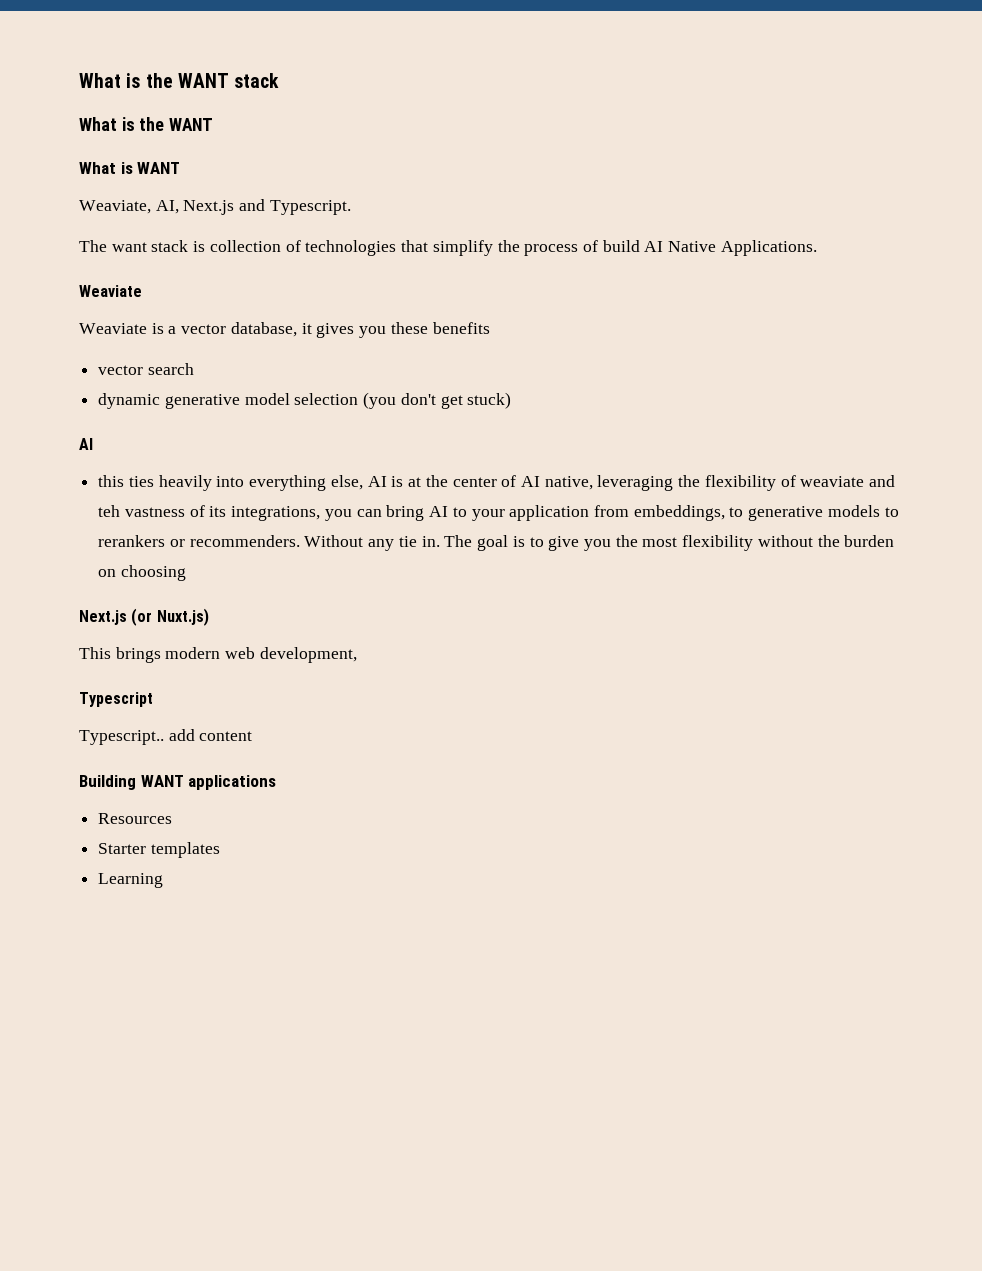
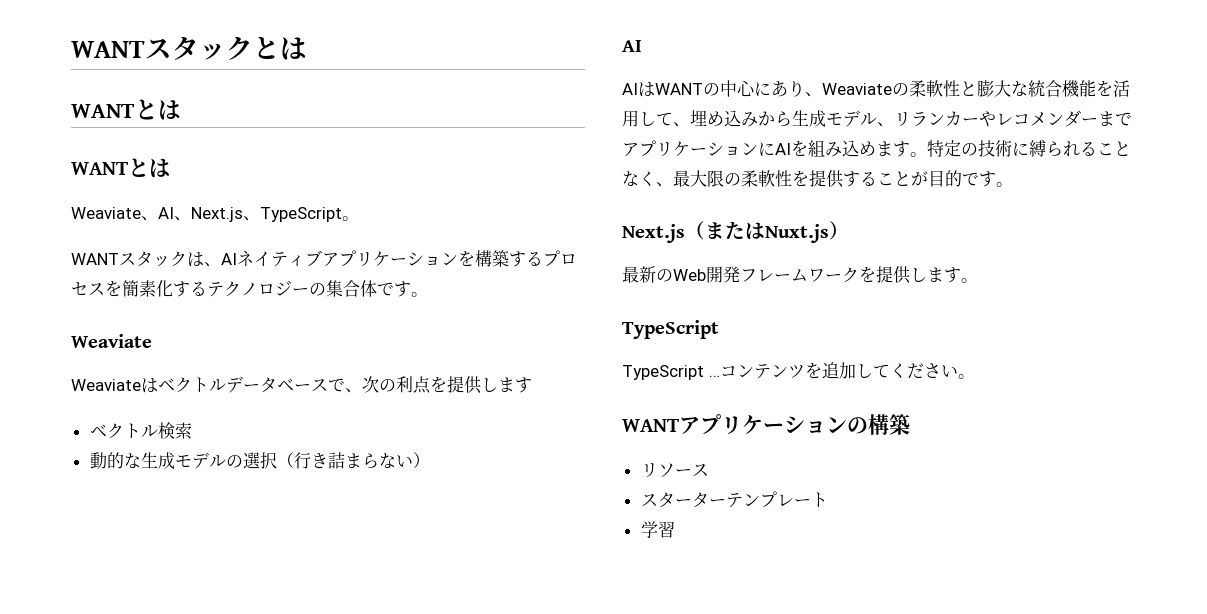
- What is the WANT stack
- What is the WANT
- What is WANT
- Weaviate, AI, Next.js and Typescript.
- The want stack is collection of technologies that simplify the process of build AI Native Applications.
+ WANTスタックとは
+ WANTとは
+ WANTとは
+ Weaviate、AI、Next.js、TypeScript。
+ WANTスタックは、AIネイティブアプリケーションを構築するプロセスを簡素化するテクノロジーの集合体です。
  Weaviate
- Weaviate is a vector database, it gives you these benefits
- vector search
- dynamic generative model selection (you don't get stuck)
+ Weaviateはベクトルデータベースで、次の利点を提供します
+ ベクトル検索
+ 動的な生成モデルの選択（行き詰まらない）
  AI
- this ties heavily into everything else, AI is at the center of AI native, leveraging the flexibility of weaviate and teh vastness of its integrations, you can bring AI to your application from embeddings, to generative models to rerankers or recommenders. Without any tie in. The goal is to give you the most flexibility without the burden on choosing
- Next.js (or Nuxt.js)
- This brings modern web development,
- Typescript
- Typescript.. add content
- Building WANT applications
- Resources
- Starter templates
- Learning
+ AIはWANTの中心にあり、Weaviateの柔軟性と膨大な統合機能を活用して、埋め込みから生成モデル、リランカーやレコメンダーまでアプリケーションにAIを組み込めます。特定の技術に縛られることなく、最大限の柔軟性を提供することが目的です。
+ Next.js（またはNuxt.js）
+ 最新のWeb開発フレームワークを提供します。
+ TypeScript
+ TypeScript …コンテンツを追加してください。
+ WANTアプリケーションの構築
+ リソース
+ スターターテンプレート
+ 学習

